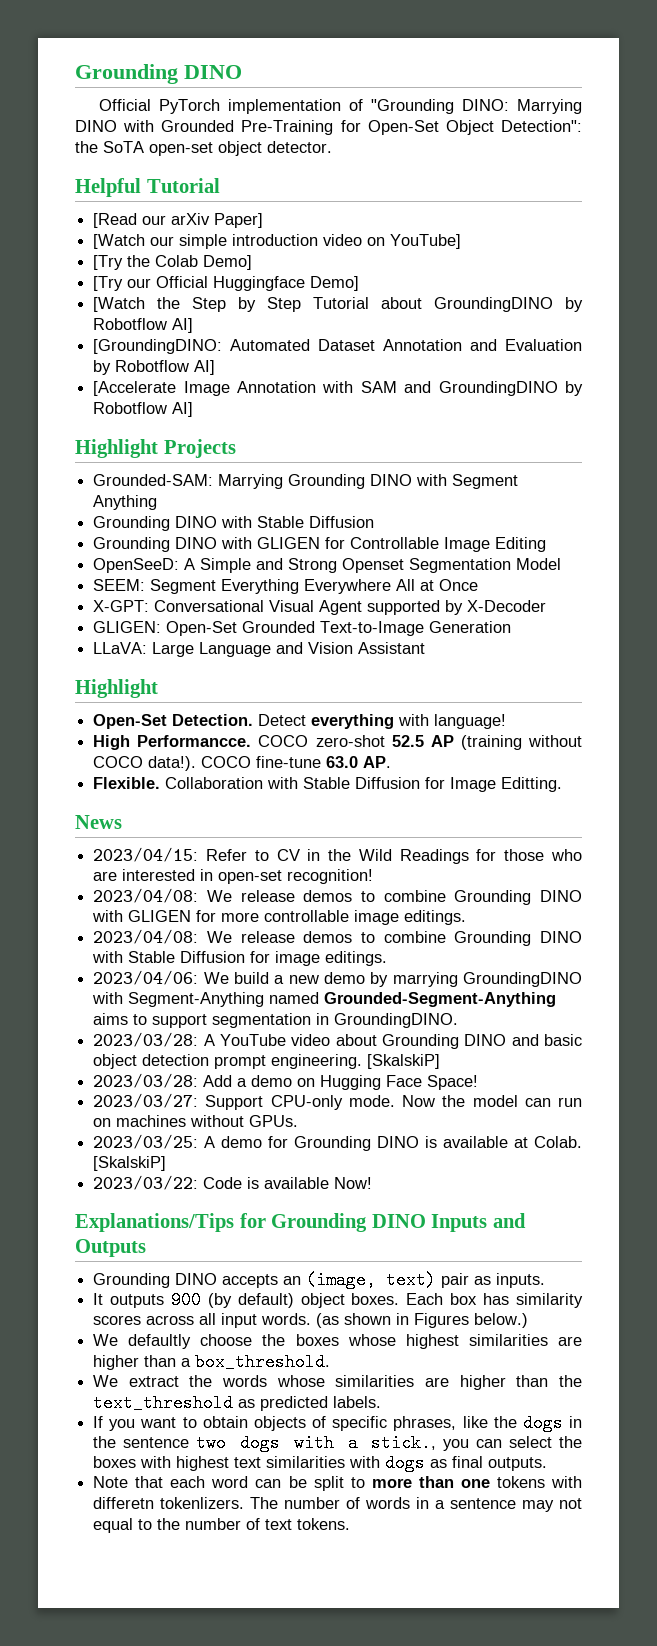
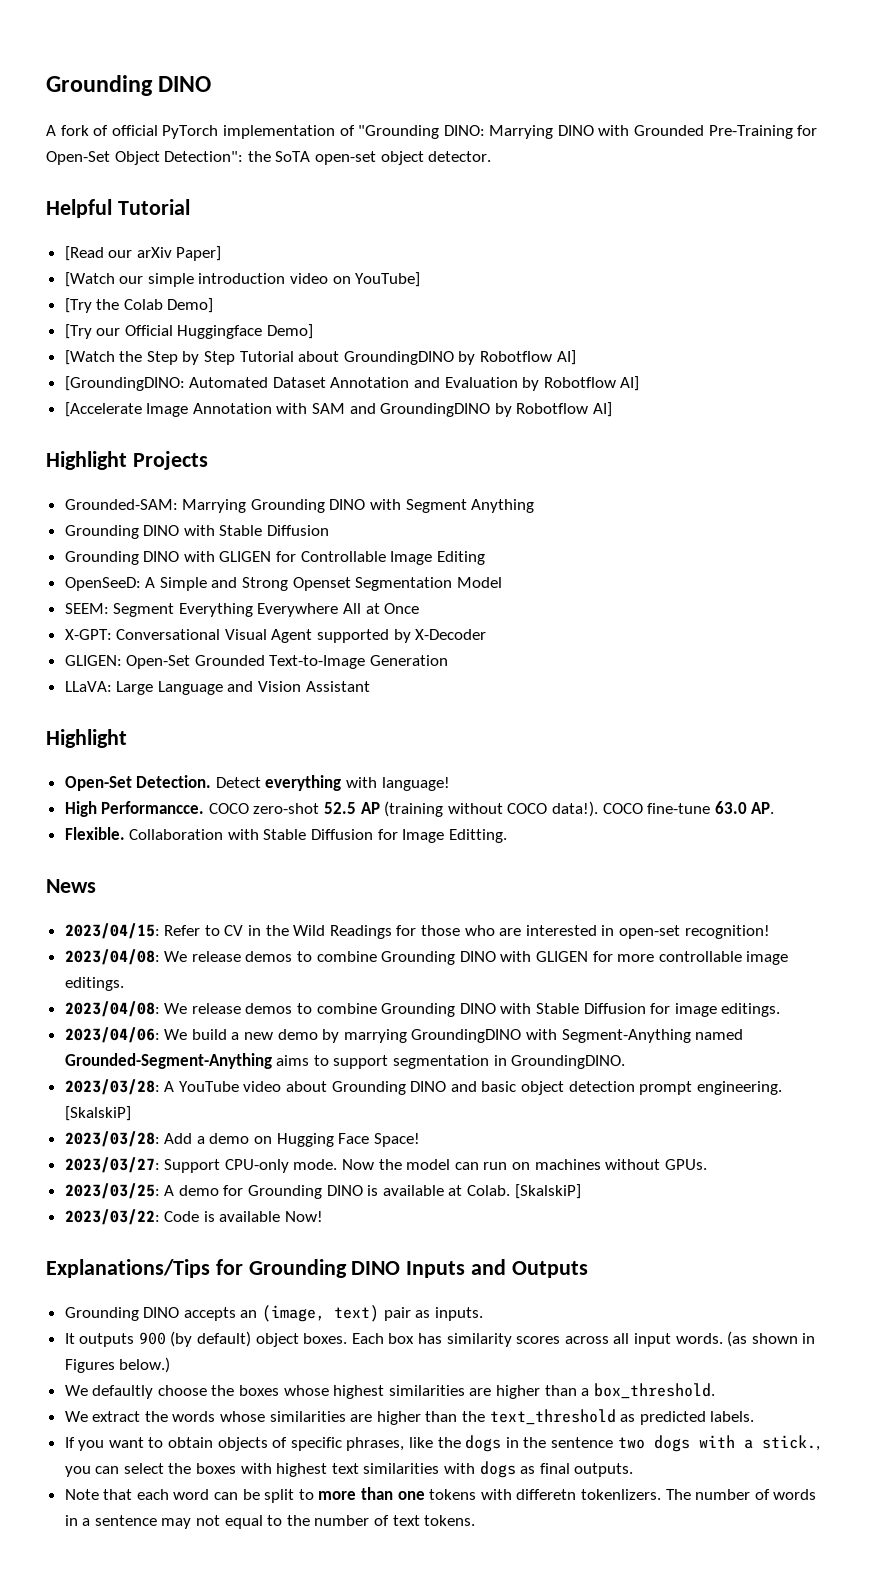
- Official PyTorch implementation of "Grounding DINO: Marrying DINO with Grounded Pre-Training for Open-Set Object Detection": the SoTA open-set object detector.
+ A fork of official PyTorch implementation of "Grounding DINO: Marrying DINO with Grounded Pre-Training for Open-Set Object Detection": the SoTA open-set object detector.

